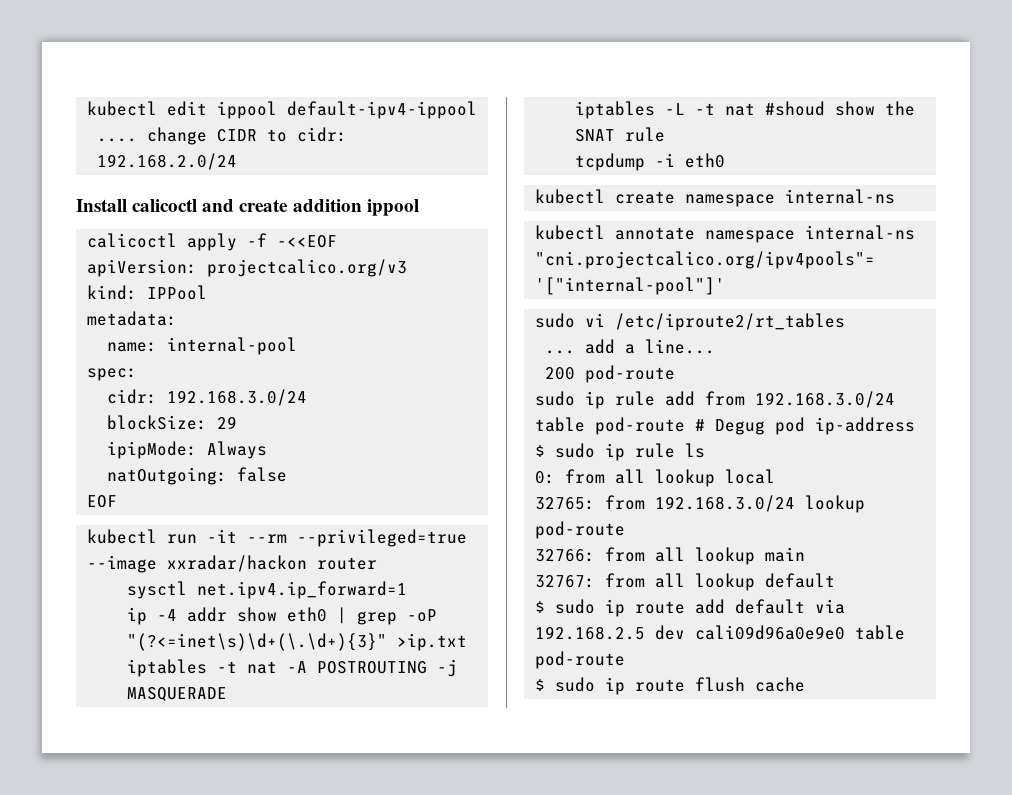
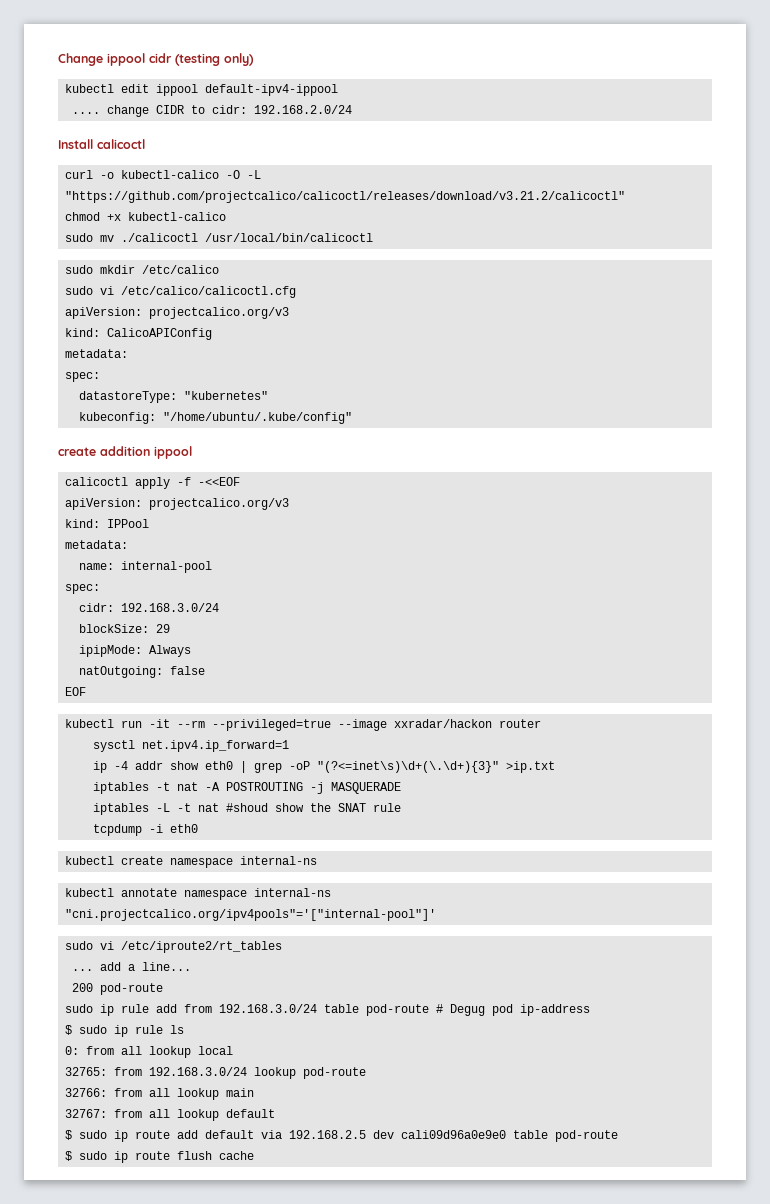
+ Change ippool cidr (testing only)
- Install calicoctl and create addition ippool
+ Install calicoctl
+ curl -o kubectl-calico -O -L "https://github.com/projectcalico/calicoctl/releases/download/v3.21.2/calicoctl"
+ chmod +x kubectl-calico
+ sudo mv ./calicoctl /usr/local/bin/calicoctl
+ sudo mkdir /etc/calico
+ sudo vi /etc/calico/calicoctl.cfg
+ apiVersion: projectcalico.org/v3
+ kind: CalicoAPIConfig
+ metadata:
+ spec:
+ datastoreType: "kubernetes"
+ kubeconfig: "/home/ubuntu/.kube/config"
+ create addition ippool

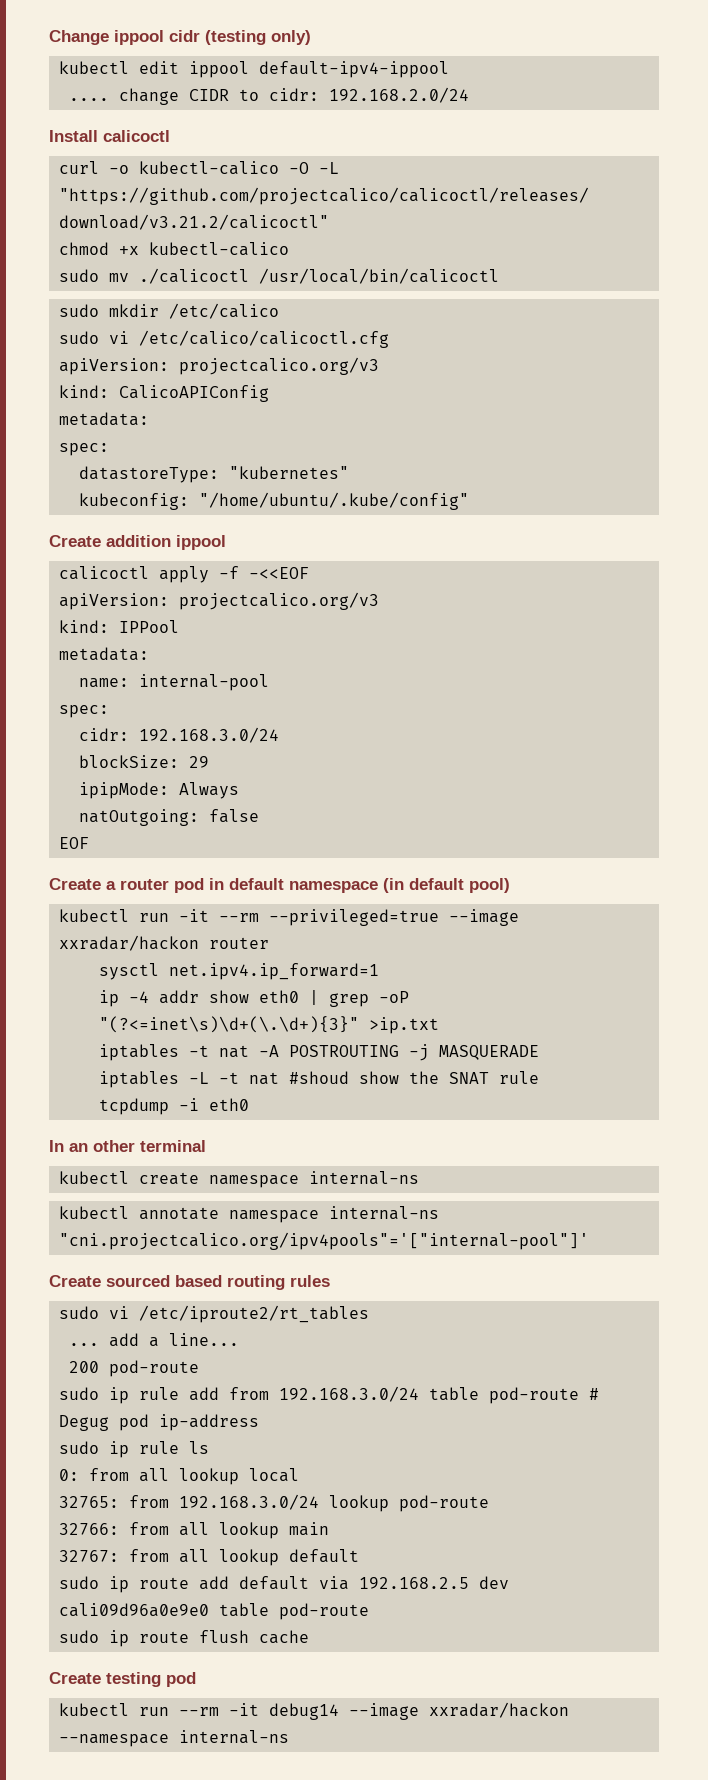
- create addition ippool
+ Create addition ippool
+ Create a router pod in default namespace (in default pool)
+ In an other terminal
+ Create sourced based routing rules
- $ sudo ip rule ls
+ sudo ip rule ls
- $ sudo ip route add default via 192.168.2.5 dev cali09d96a0e9e0 table pod-route
+ sudo ip route add default via 192.168.2.5 dev cali09d96a0e9e0 table pod-route
- $ sudo ip route flush cache
+ sudo ip route flush cache
+ Create testing pod
+ kubectl run --rm -it debug14 --image xxradar/hackon --namespace internal-ns

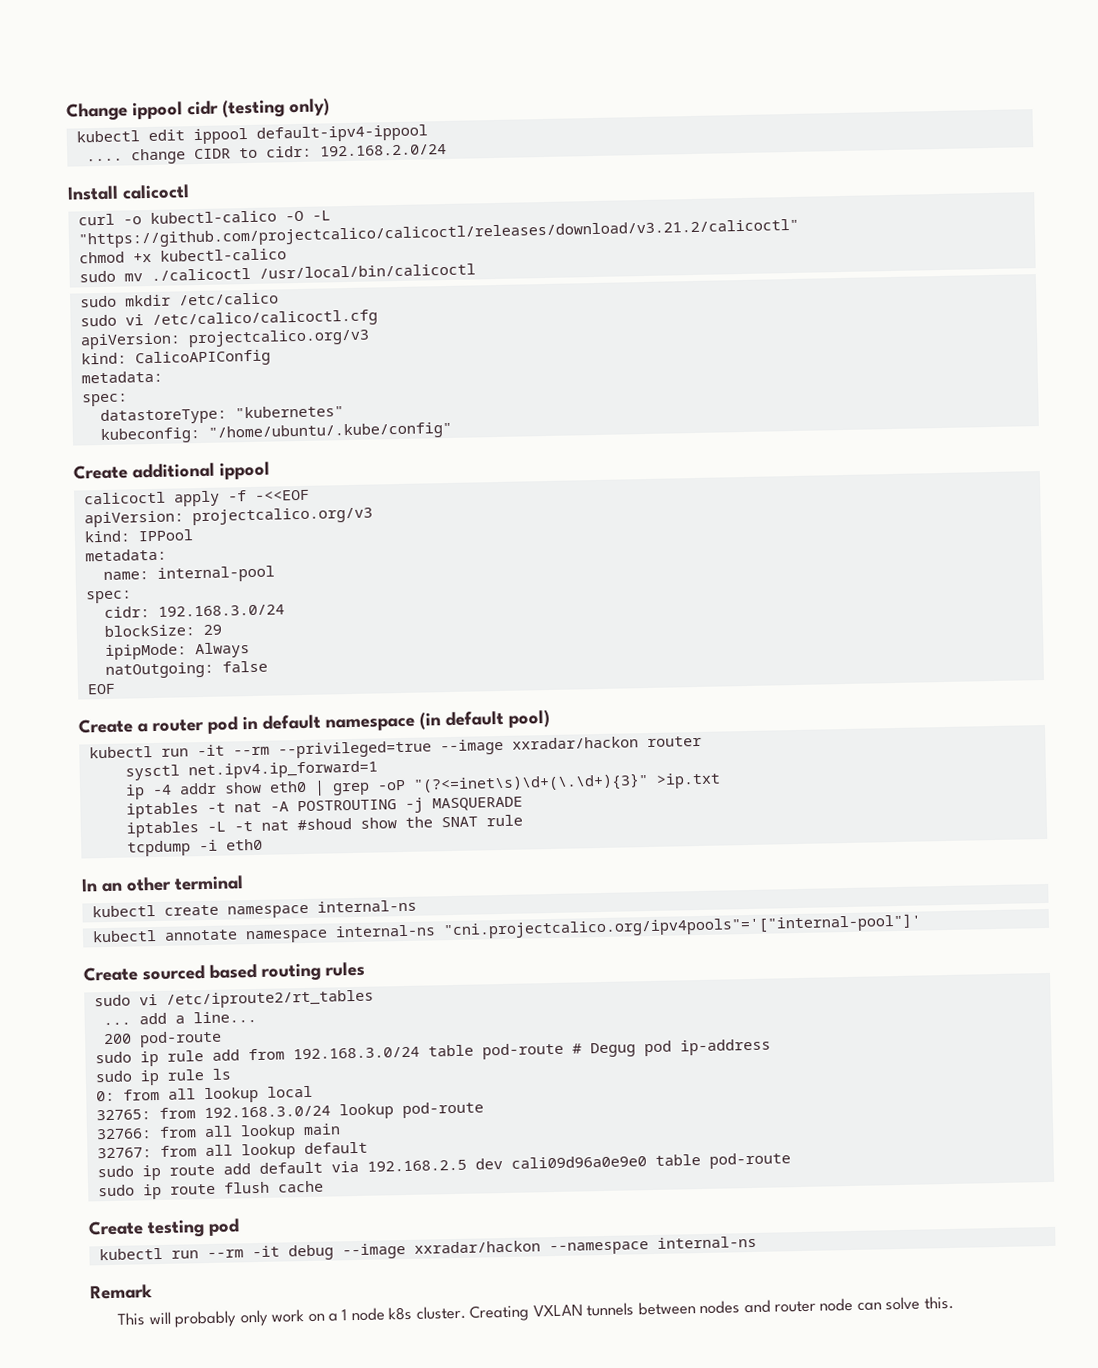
- Create addition ippool
+ Create additional ippool
- kubectl run --rm -it debug14 --image xxradar/hackon --namespace internal-ns
+ kubectl run --rm -it debug --image xxradar/hackon --namespace internal-ns
+ Remark
+ This will probably only work on a 1 node k8s cluster. Creating VXLAN tunnels between nodes and router node can solve this.

